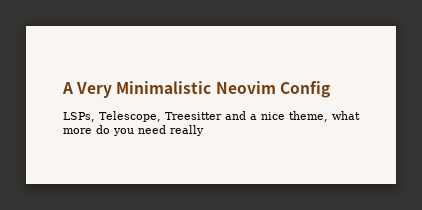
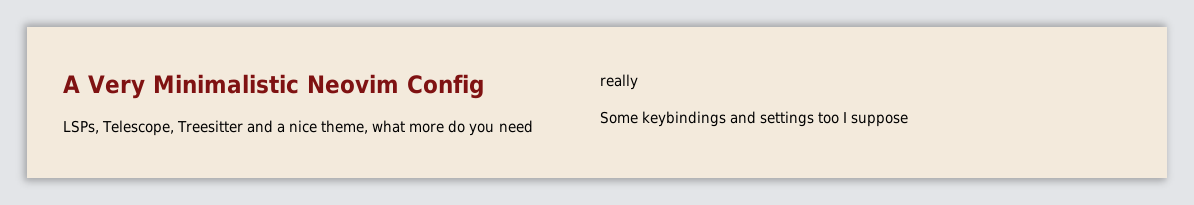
+ Some keybindings and settings too I suppose

